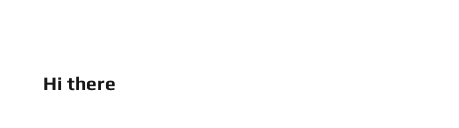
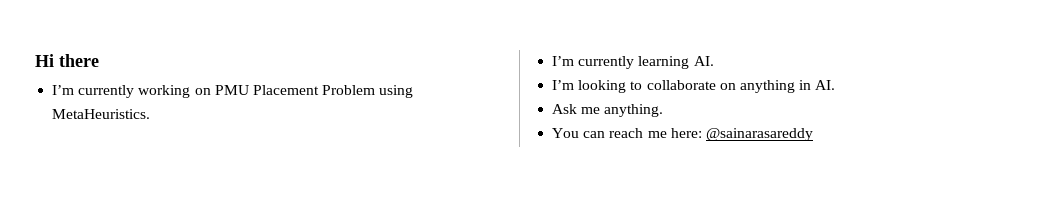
+ I’m currently working on PMU Placement Problem using MetaHeuristics.
+ I’m currently learning AI.
+ I’m looking to collaborate on anything in AI.
+ Ask me anything.
+ You can reach me here: @sainarasareddy

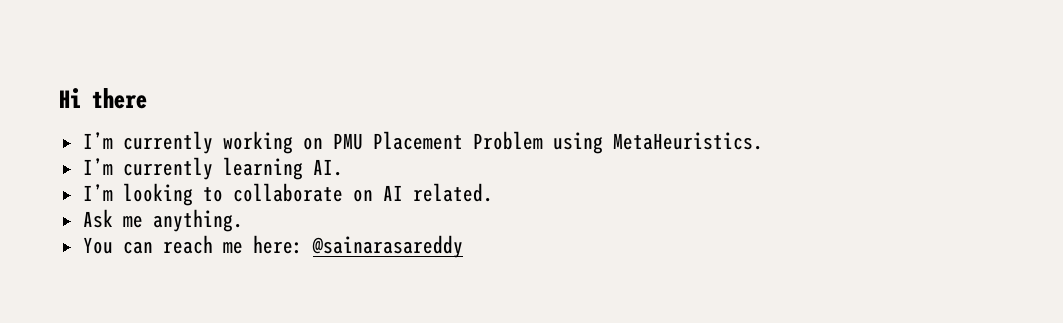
- I’m looking to collaborate on anything in AI.
+ I’m looking to collaborate on AI related.

